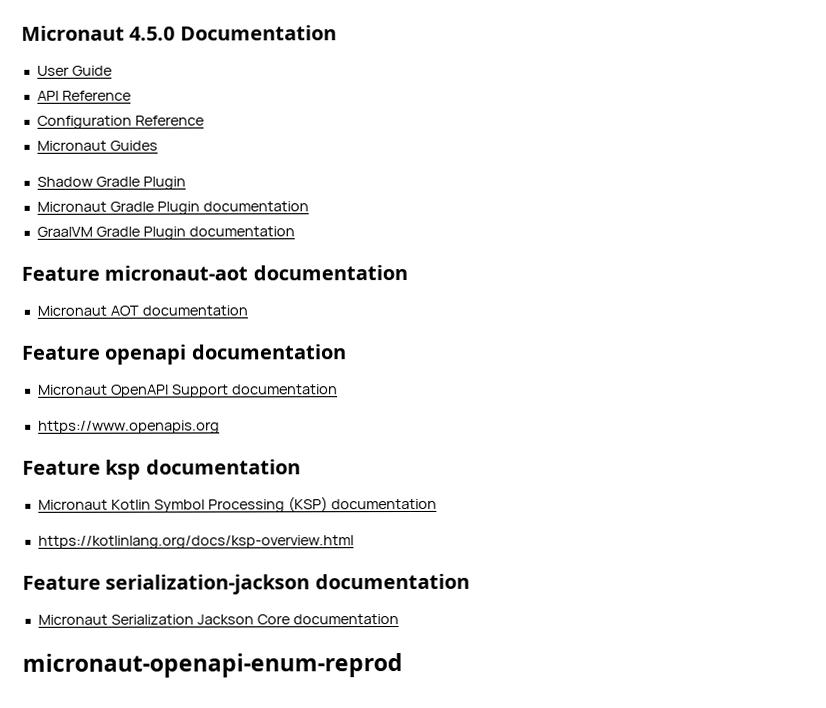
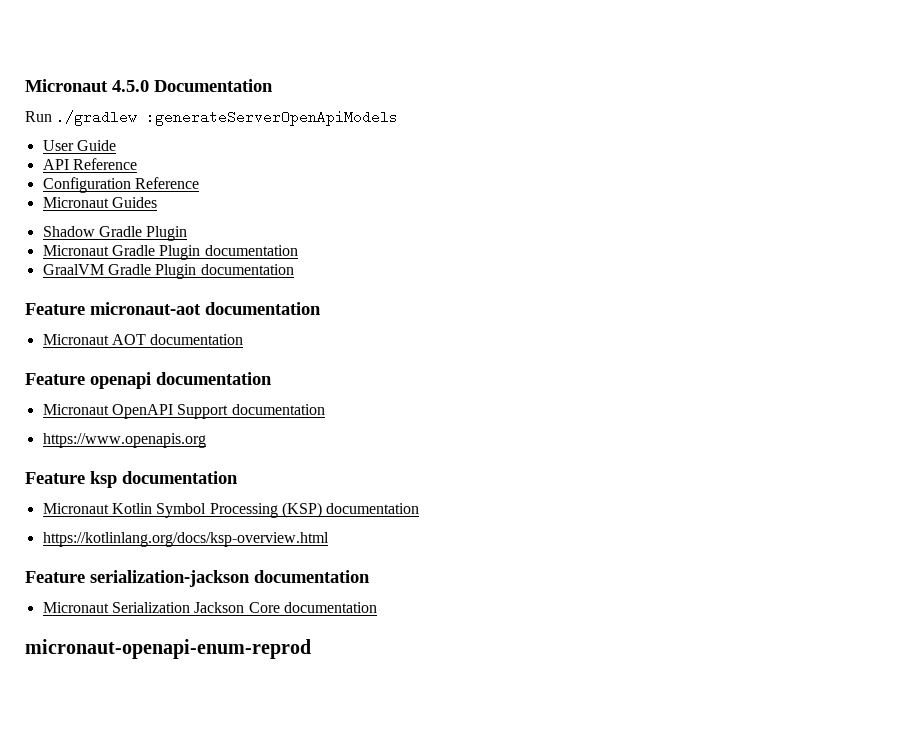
+ Run ./gradlew :generateServerOpenApiModels

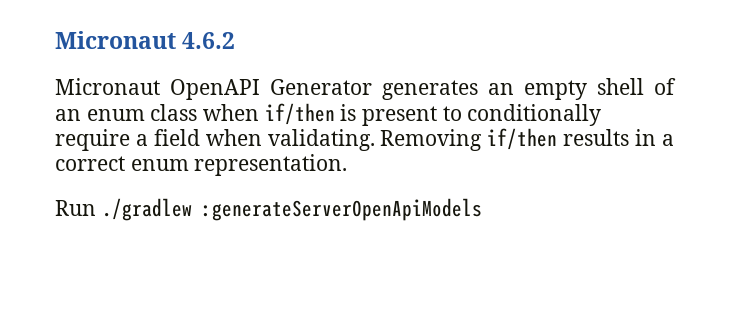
- Micronaut 4.5.0 Documentation
+ Micronaut 4.6.2
+ Micronaut OpenAPI Generator generates an empty shell of an enum class when if/then is present to conditionally require a field when validating. Removing if/then results in a correct enum representation.
  Run ./gradlew :generateServerOpenApiModels
- User Guide
- API Reference
- Configuration Reference
- Micronaut Guides
- Shadow Gradle Plugin
- Micronaut Gradle Plugin documentation
- GraalVM Gradle Plugin documentation
- Feature micronaut-aot documentation
- Micronaut AOT documentation
- Feature openapi documentation
- Micronaut OpenAPI Support documentation
- https://www.openapis.org
- Feature ksp documentation
- Micronaut Kotlin Symbol Processing (KSP) documentation
- https://kotlinlang.org/docs/ksp-overview.html
- Feature serialization-jackson documentation
- Micronaut Serialization Jackson Core documentation
- micronaut-openapi-enum-reprod

